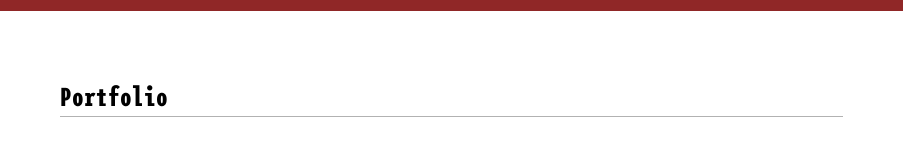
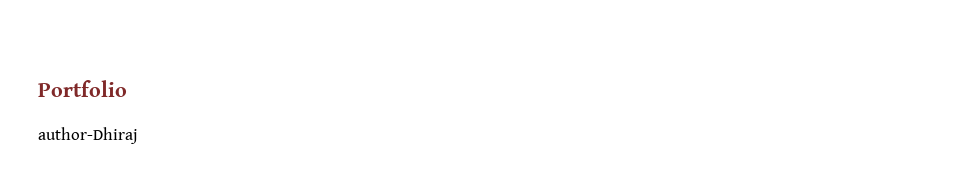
+ author-Dhiraj

